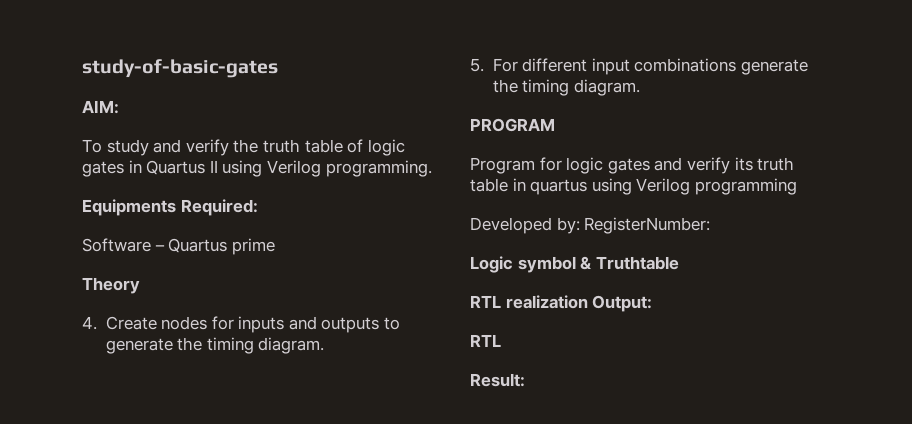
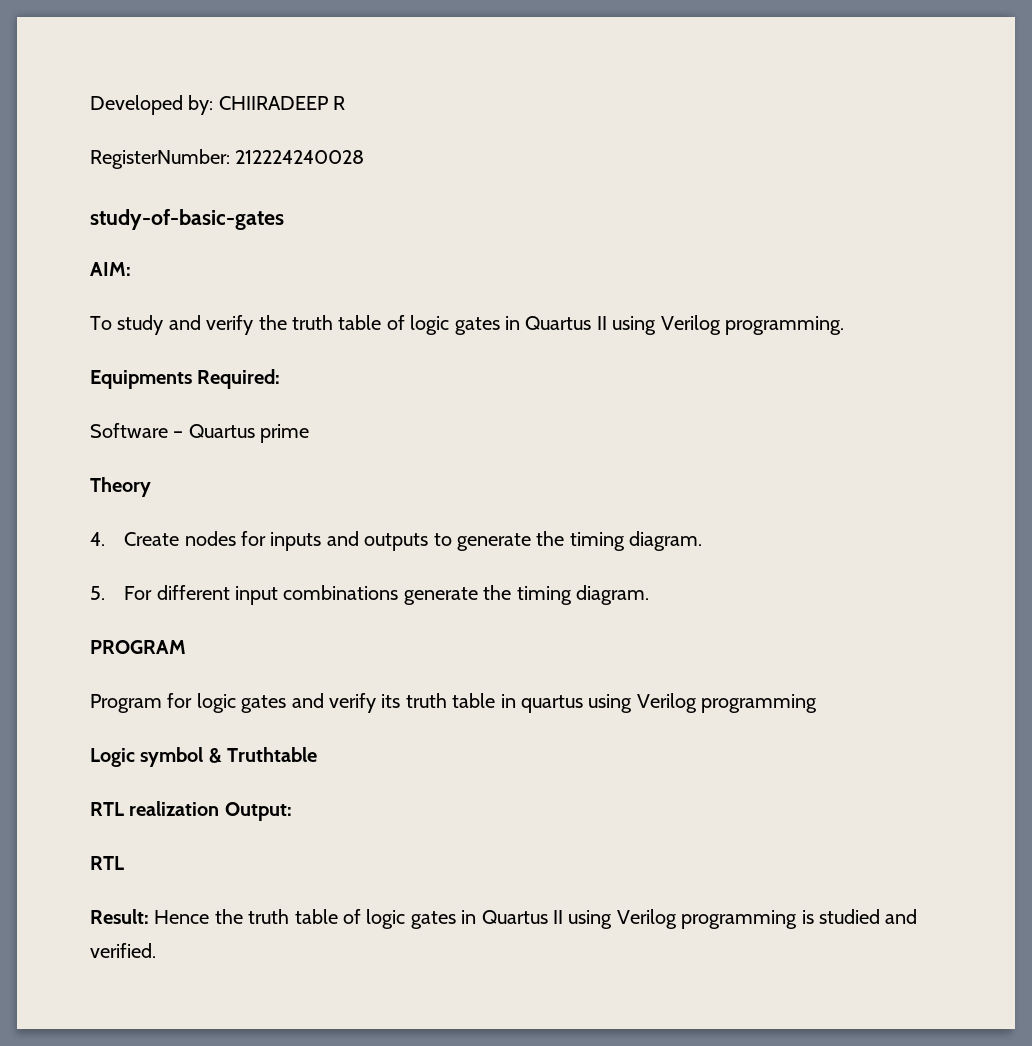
+ Developed by: CHIIRADEEP R
+ RegisterNumber: 212224240028
- Developed by: RegisterNumber:
- Result:
+ Result: Hence the truth table of logic gates in Quartus II using Verilog programming is studied and verified.

